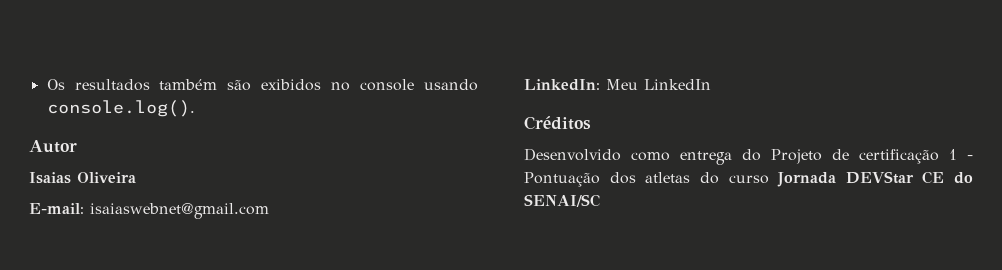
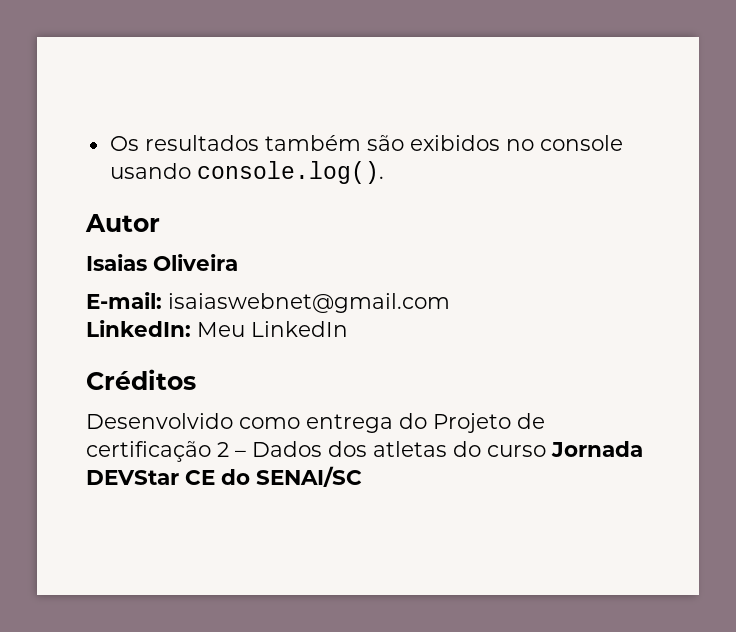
- Desenvolvido como entrega do Projeto de certificação 1 - Pontuação dos atletas do curso Jornada DEVStar CE do SENAI/SC
+ Desenvolvido como entrega do Projeto de certificação 2 – Dados dos atletas do curso Jornada DEVStar CE do SENAI/SC

